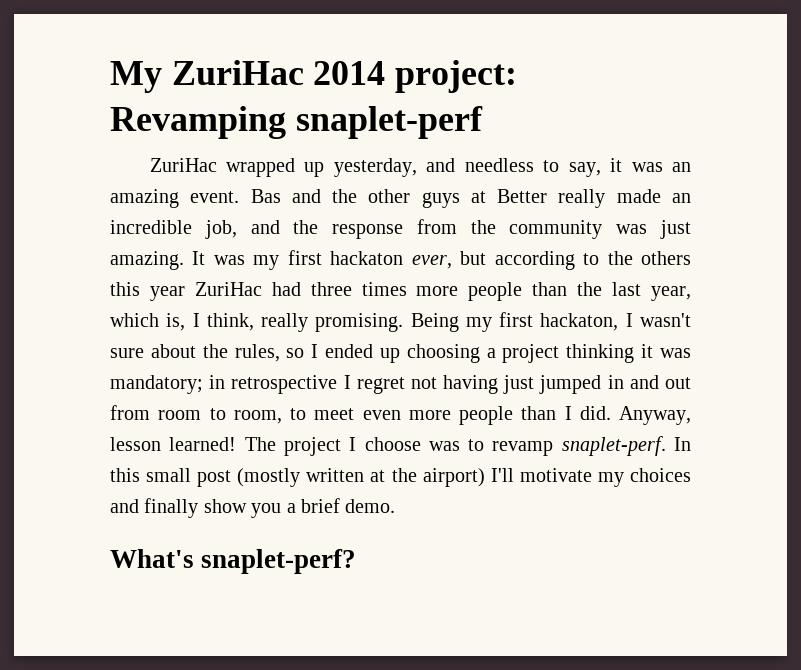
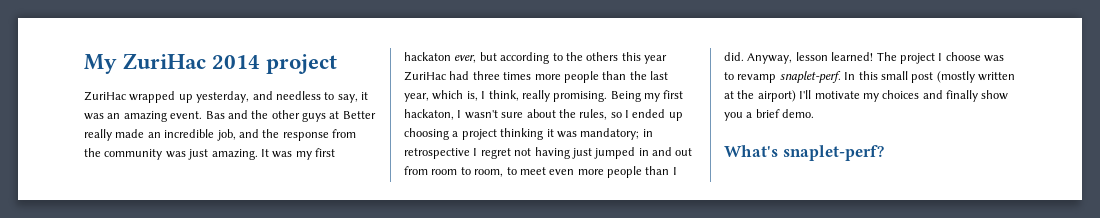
- My ZuriHac 2014 project: Revamping snaplet-perf
+ My ZuriHac 2014 project

